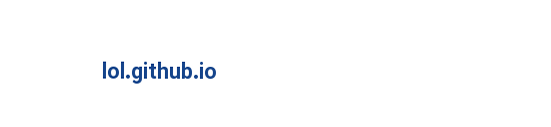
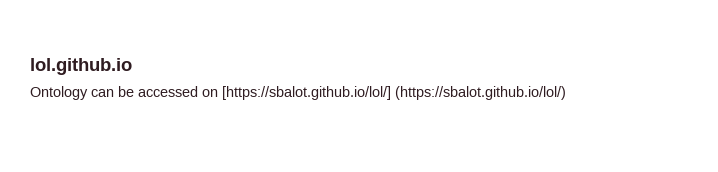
+ Ontology can be accessed on [https://sbalot.github.io/lol/] (https://sbalot.github.io/lol/)

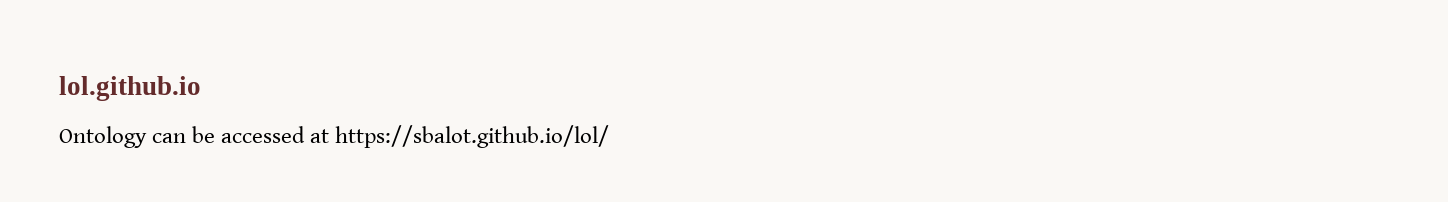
- Ontology can be accessed on [https://sbalot.github.io/lol/] (https://sbalot.github.io/lol/)
+ Ontology can be accessed at https://sbalot.github.io/lol/

